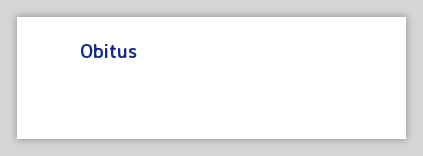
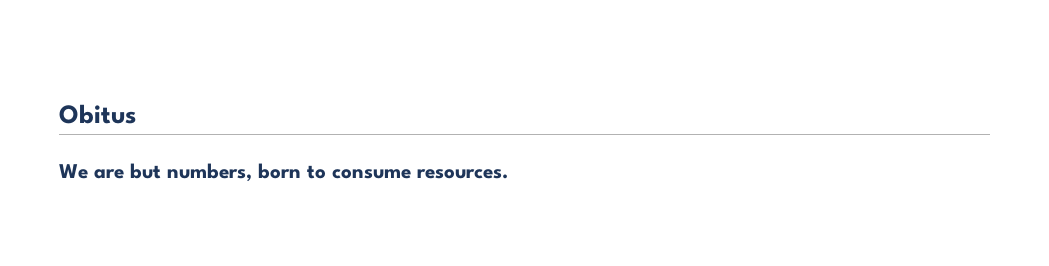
+ We are but numbers, born to consume resources.

